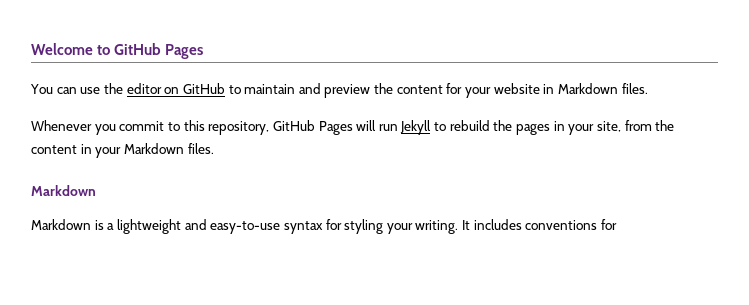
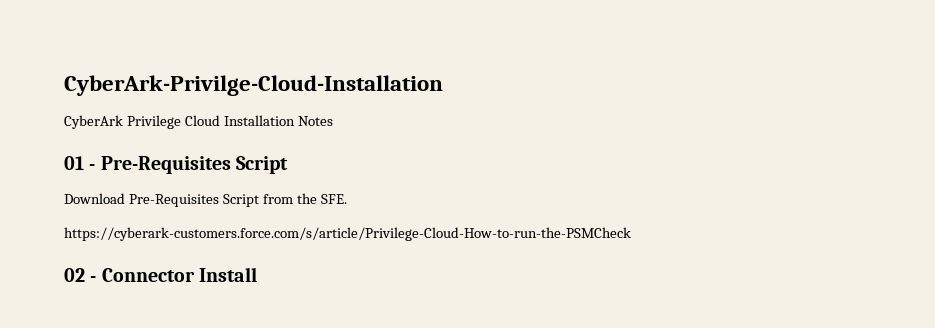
- Welcome to GitHub Pages
- You can use the editor on GitHub to maintain and preview the content for your website in Markdown files.
- Whenever you commit to this repository, GitHub Pages will run Jekyll to rebuild the pages in your site, from the content in your Markdown files.
- Markdown
- Markdown is a lightweight and easy-to-use syntax for styling your writing. It includes conventions for
+ CyberArk-Privilge-Cloud-Installation
+ CyberArk Privilege Cloud Installation Notes
+ 01 - Pre-Requisites Script
+ Download Pre-Requisites Script from the SFE.
+ https://cyberark-customers.force.com/s/article/Privilege-Cloud-How-to-run-the-PSMCheck
+ 02 - Connector Install

